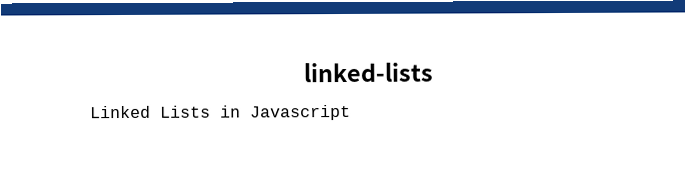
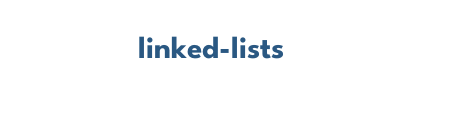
- Linked Lists in Javascript

